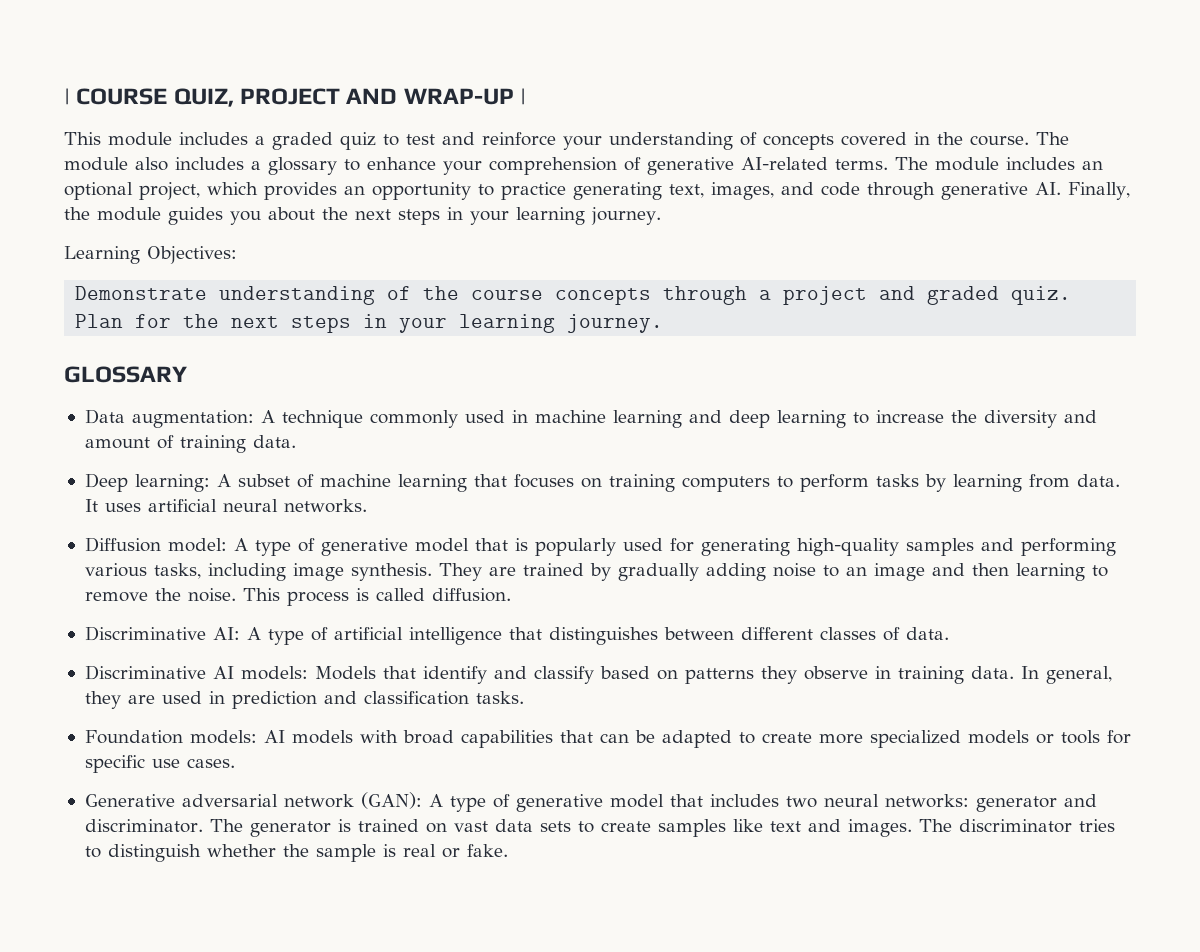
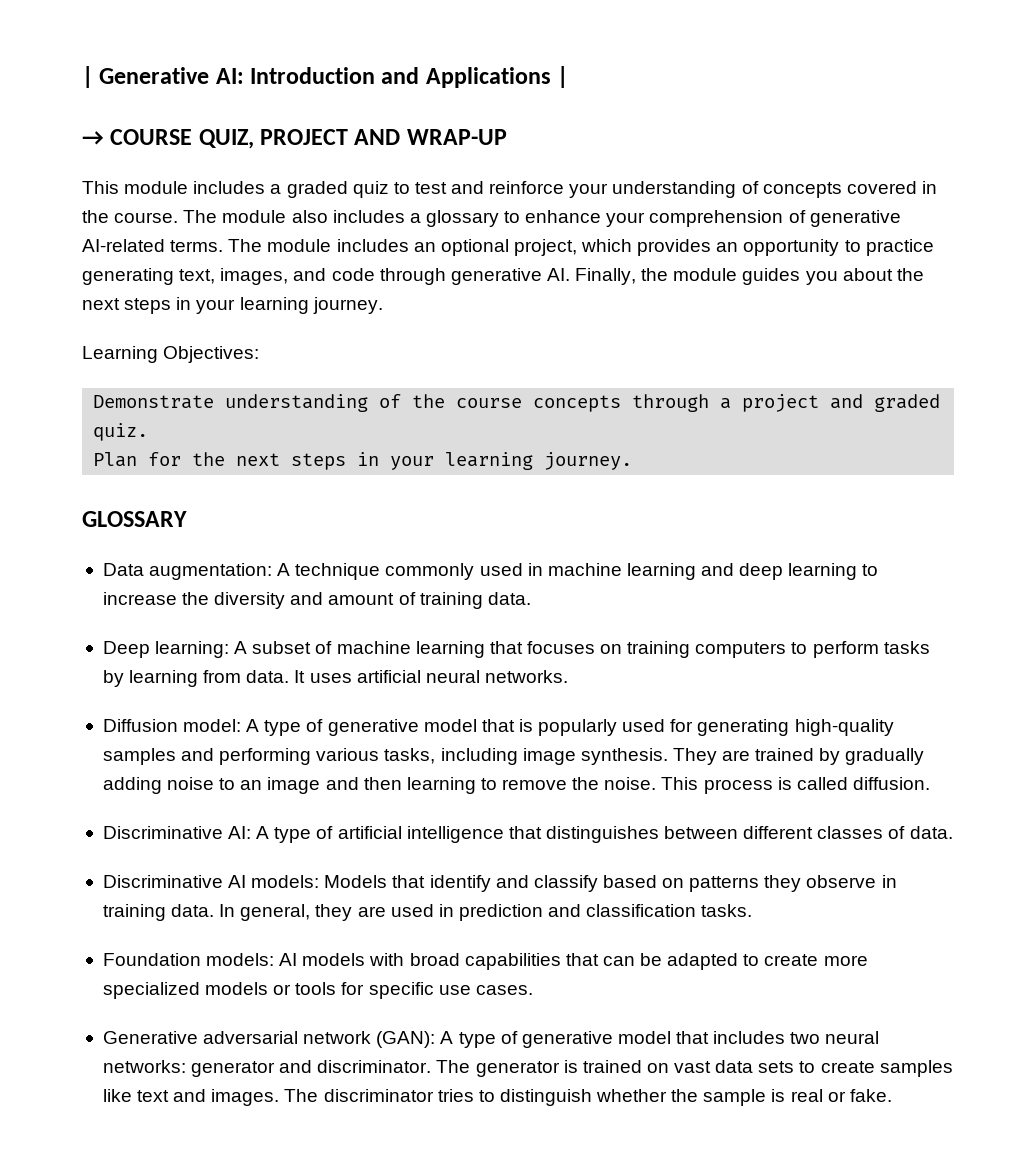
- | COURSE QUIZ, PROJECT AND WRAP-UP |
+ | Generative AI: Introduction and Applications |
+ → COURSE QUIZ, PROJECT AND WRAP-UP

